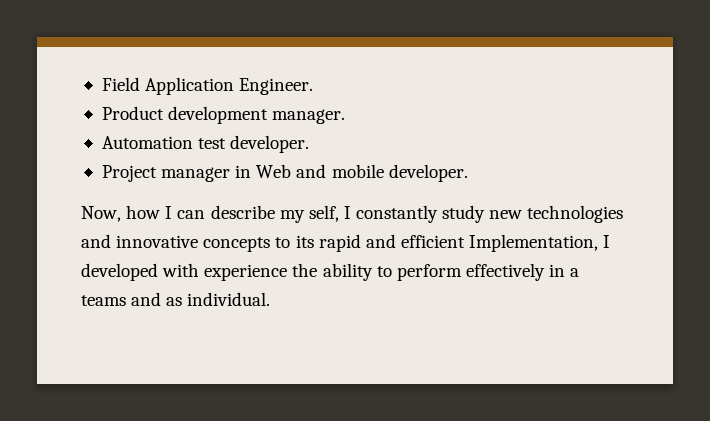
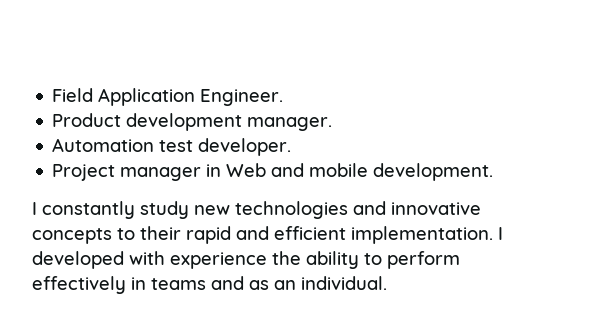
- Project manager in Web and mobile developer.
- Now, how I can describe my self, I constantly study new technologies and innovative concepts to its rapid and efficient Implementation, I developed with experience the ability to perform effectively in a teams and as individual.
+ Project manager in Web and mobile development.
+ I constantly study new technologies and innovative concepts to their rapid and efficient implementation. I developed with experience the ability to perform effectively in teams and as an individual.

